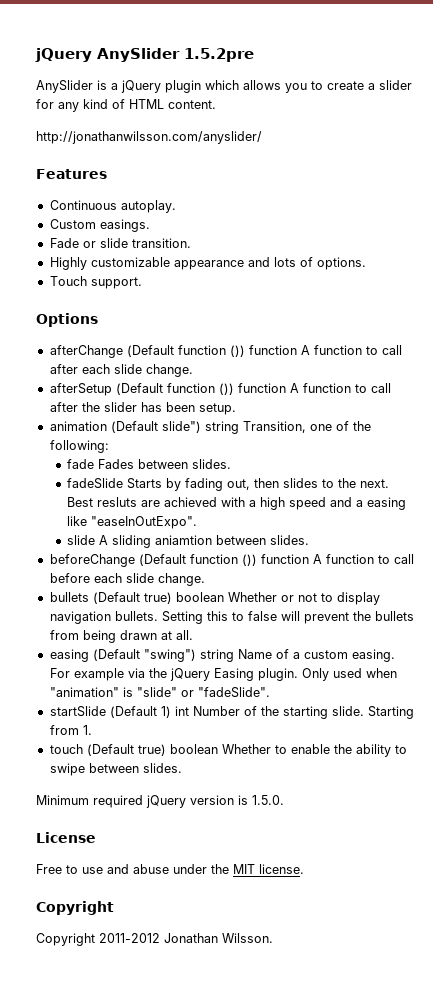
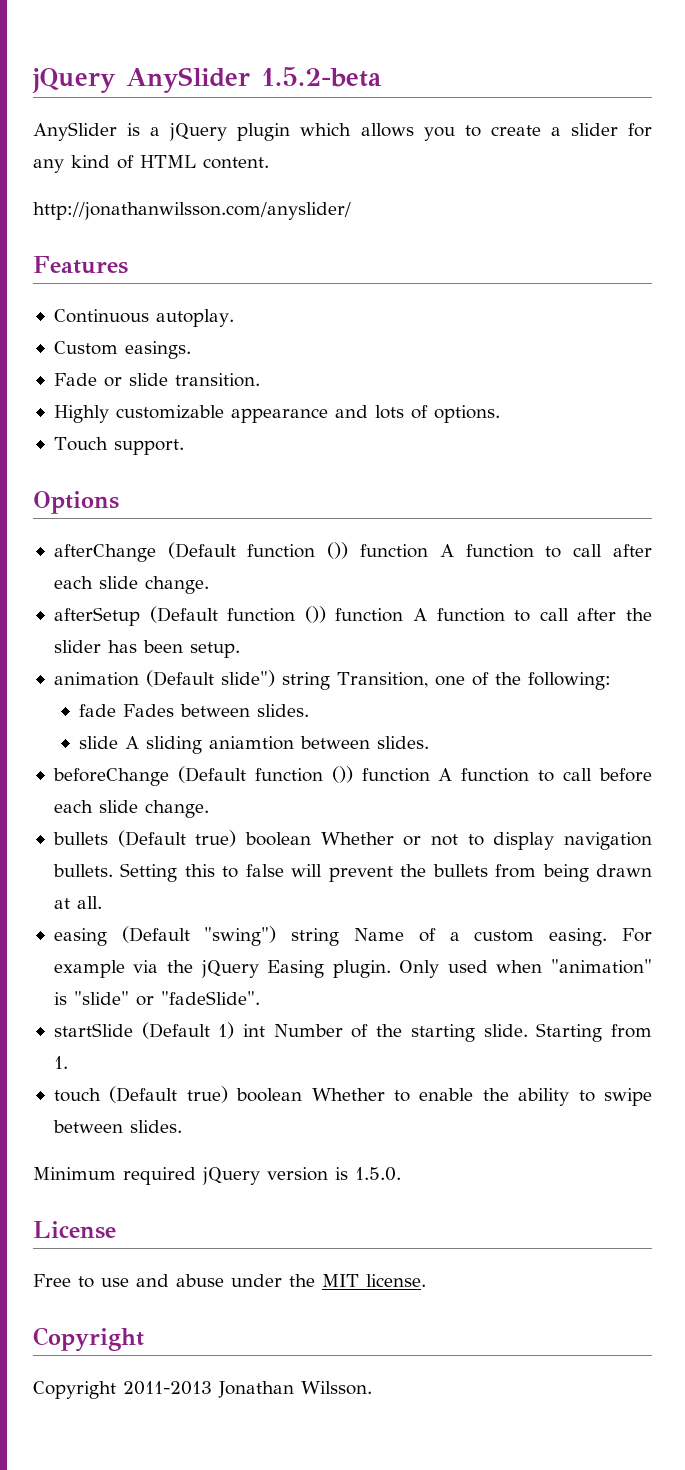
- jQuery AnySlider 1.5.2pre
+ jQuery AnySlider 1.5.2-beta
- fadeSlide Starts by fading out, then slides to the next. Best resluts are achieved with a high speed and a easing like "easeInOutExpo".
- Copyright 2011-2012 Jonathan Wilsson.
+ Copyright 2011-2013 Jonathan Wilsson.

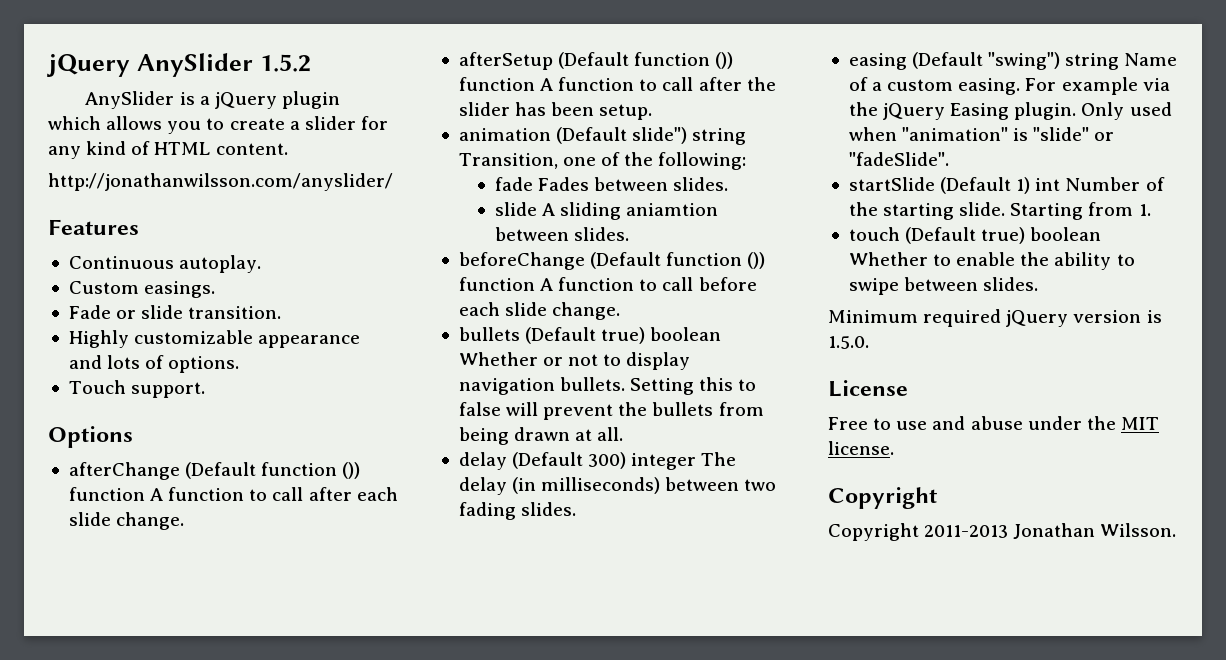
- jQuery AnySlider 1.5.2-beta
+ jQuery AnySlider 1.5.2
+ delay (Default 300) integer The delay (in milliseconds) between two fading slides.

